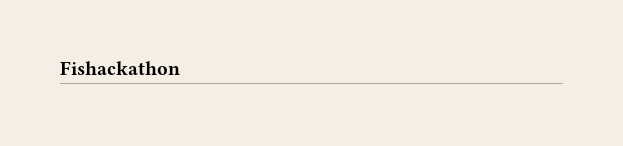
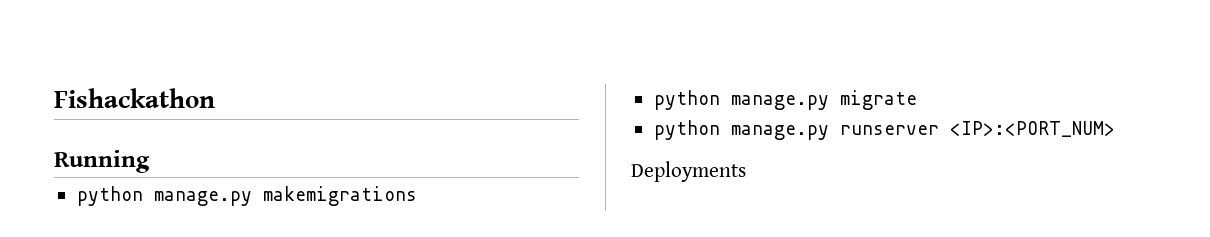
+ Running
+ python manage.py makemigrations
+ python manage.py migrate
+ python manage.py runserver <IP>:<PORT_NUM>
+ Deployments

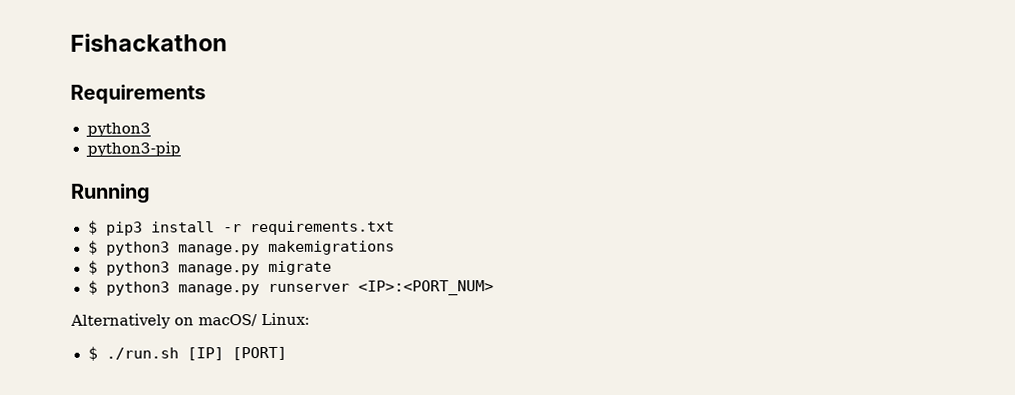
+ Requirements
+ python3
+ python3-pip
  Running
- python manage.py makemigrations
+ $ pip3 install -r requirements.txt
+ $ python3 manage.py makemigrations
- python manage.py migrate
+ $ python3 manage.py migrate
- python manage.py runserver <IP>:<PORT_NUM>
+ $ python3 manage.py runserver <IP>:<PORT_NUM>
- Deployments
+ Alternatively on macOS/ Linux:
+ $ ./run.sh [IP] [PORT]

